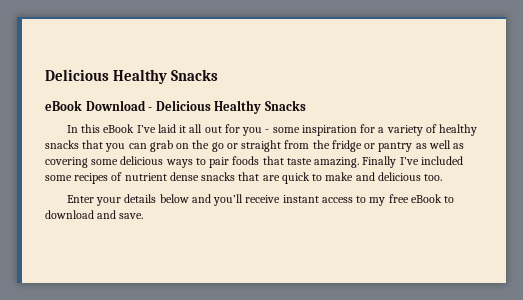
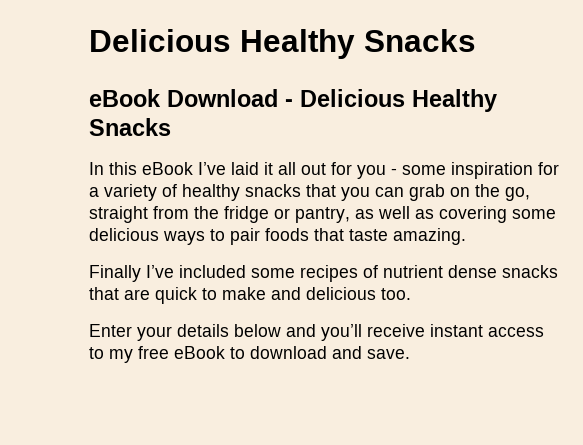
- In this eBook I’ve laid it all out for you - some inspiration for a variety of healthy snacks that you can grab on the go or straight from the fridge or pantry as well as covering some delicious ways to pair foods that taste amazing. Finally I’ve included some recipes of nutrient dense snacks that are quick to make and delicious too.
+ In this eBook I’ve laid it all out for you - some inspiration for a variety of healthy snacks that you can grab on the go, straight from the fridge or pantry, as well as covering some delicious ways to pair foods that taste amazing.
+ Finally I’ve included some recipes of nutrient dense snacks that are quick to make and delicious too.

